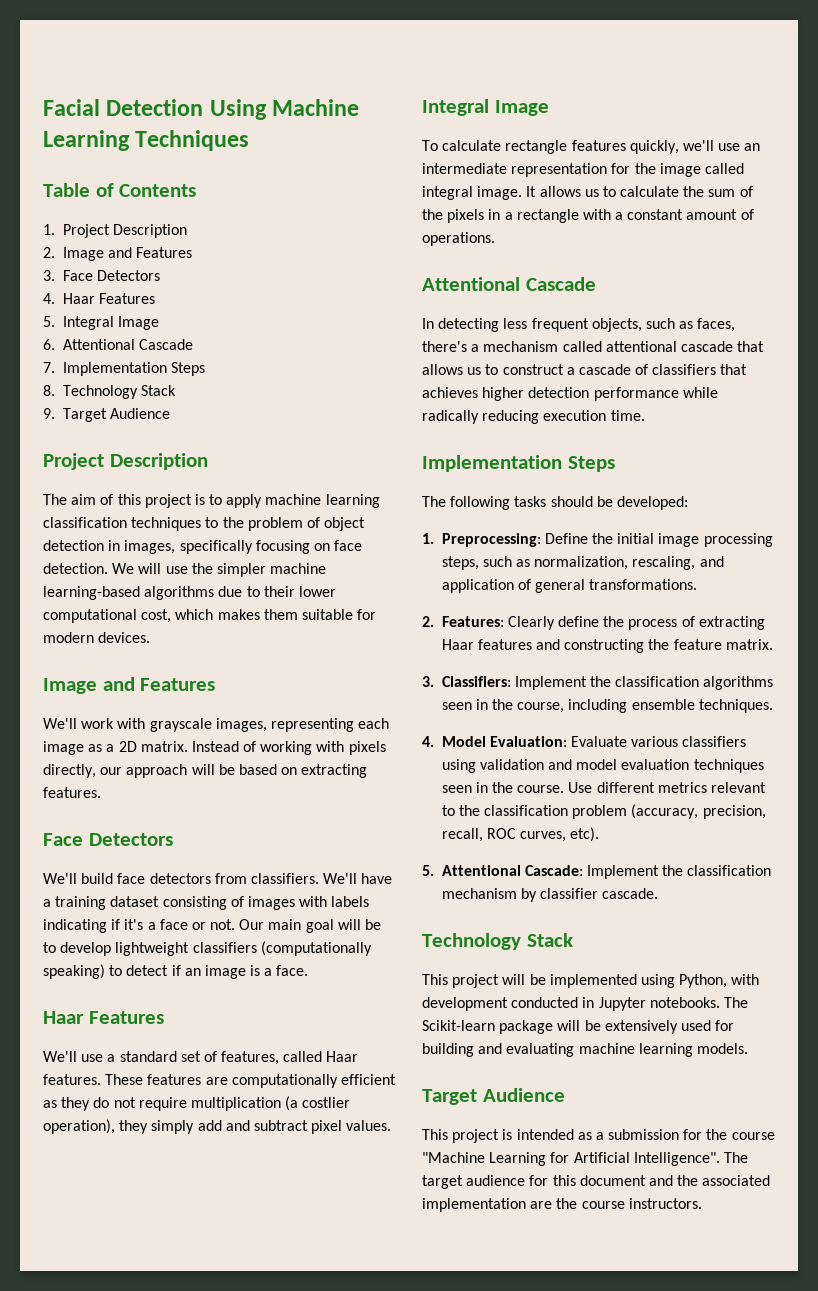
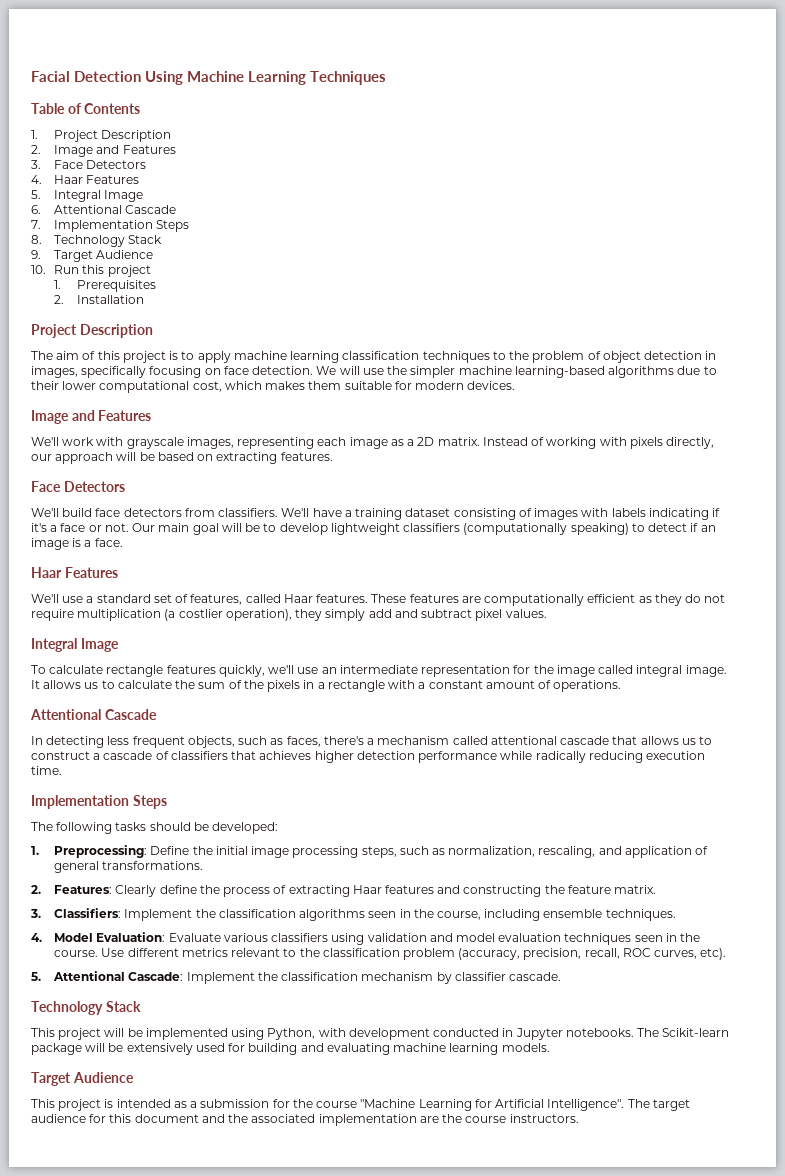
+ 10. Run this project
+ 1. Prerequisites
+ 2. Installation

